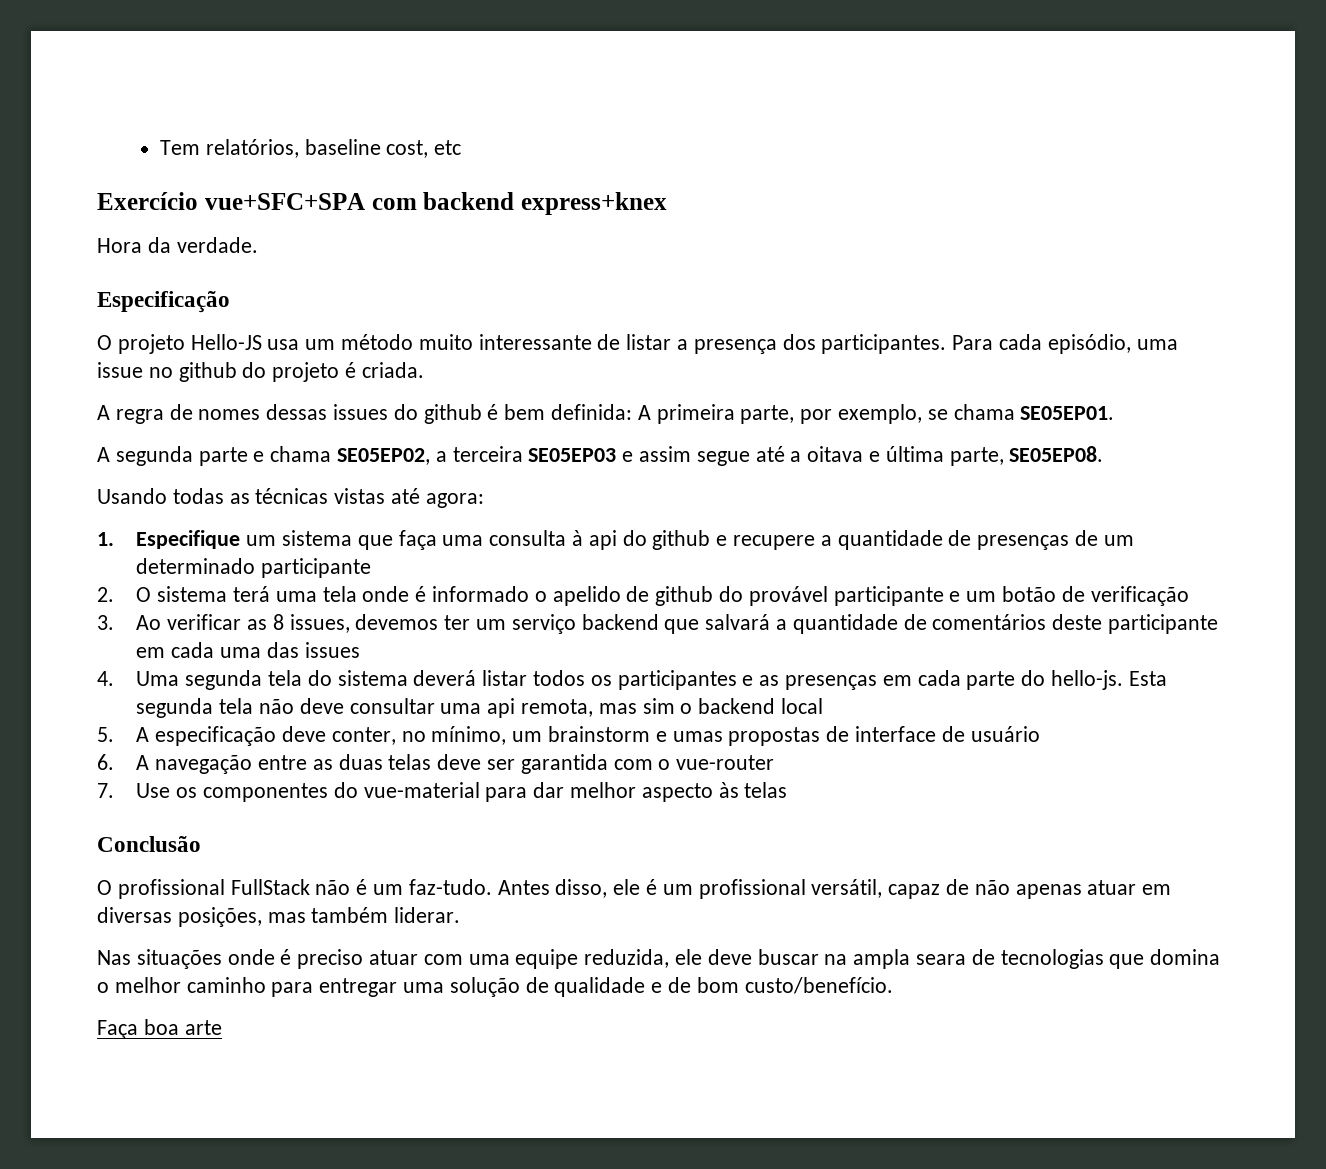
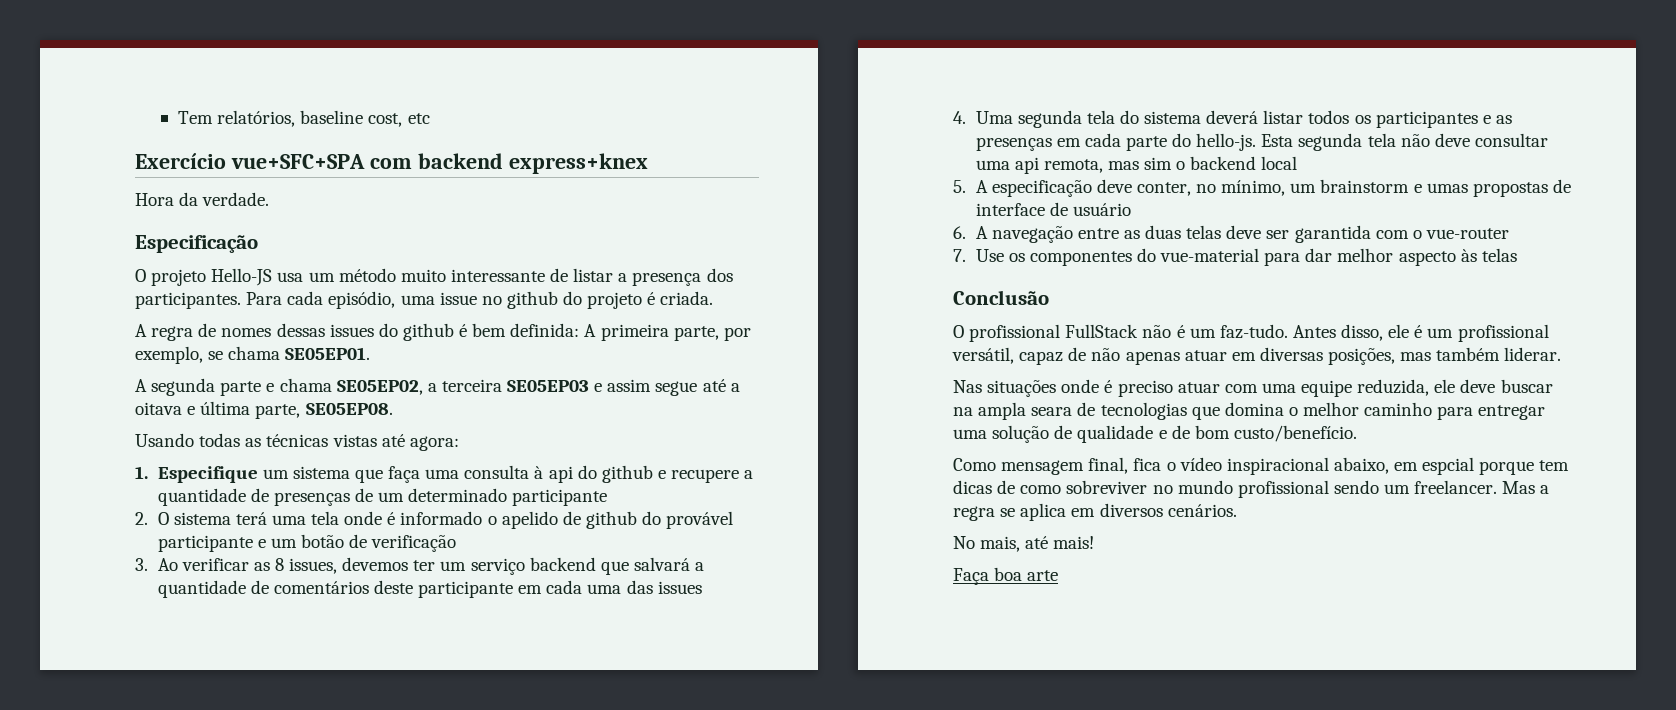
+ Como mensagem final, fica o vídeo inspiracional abaixo, em espcial porque tem dicas de como sobreviver no mundo profissional sendo um freelancer. Mas a regra se aplica em diversos cenários.
+ No mais, até mais!

